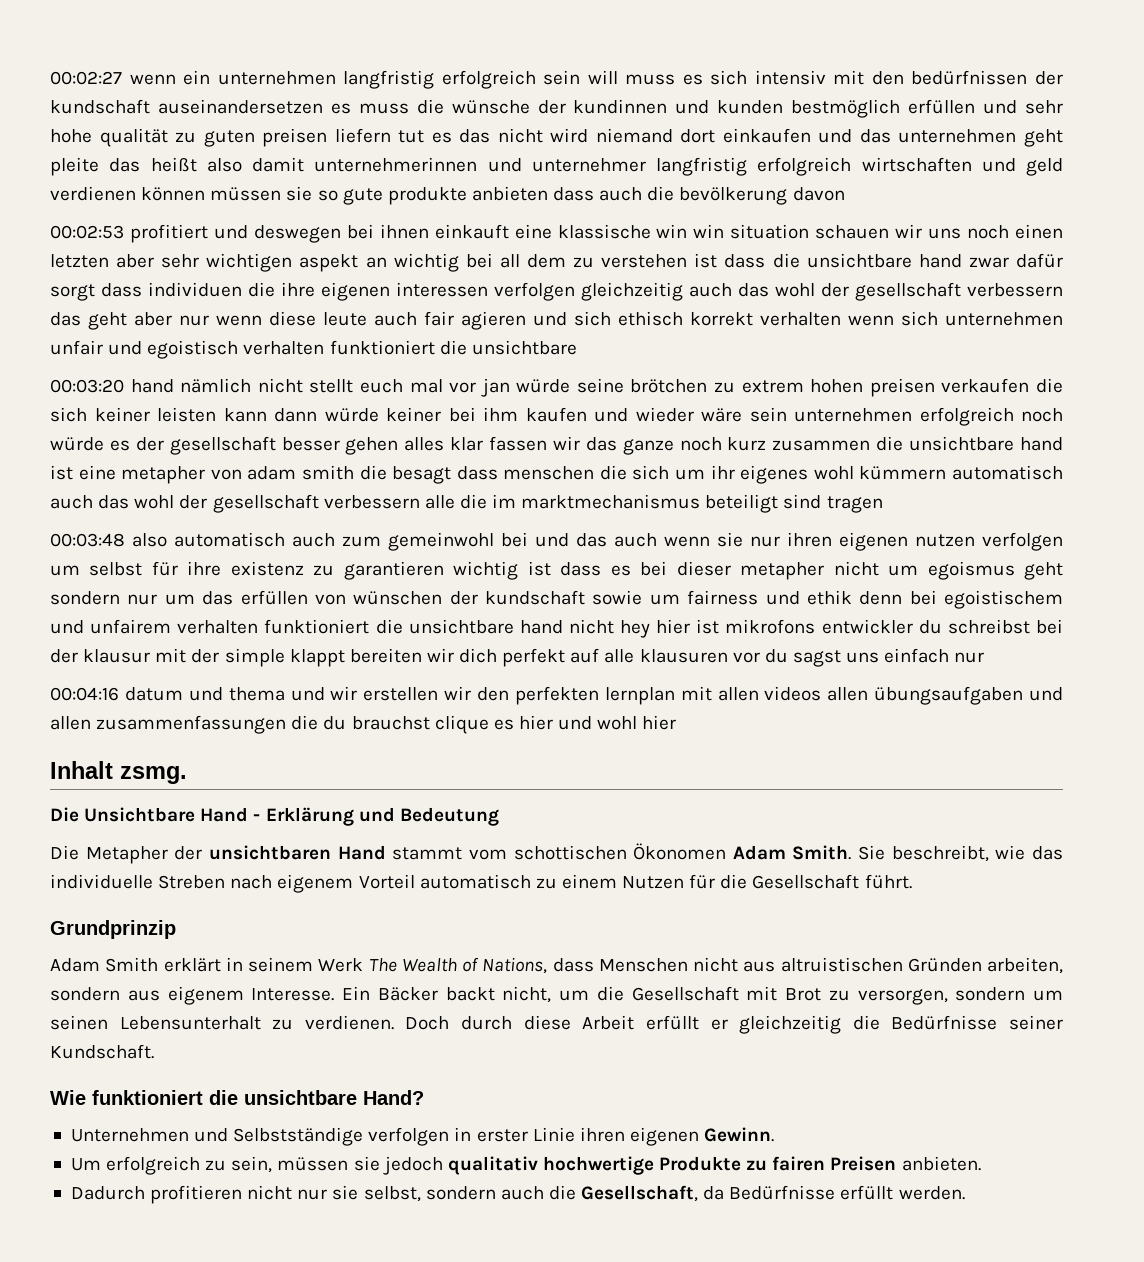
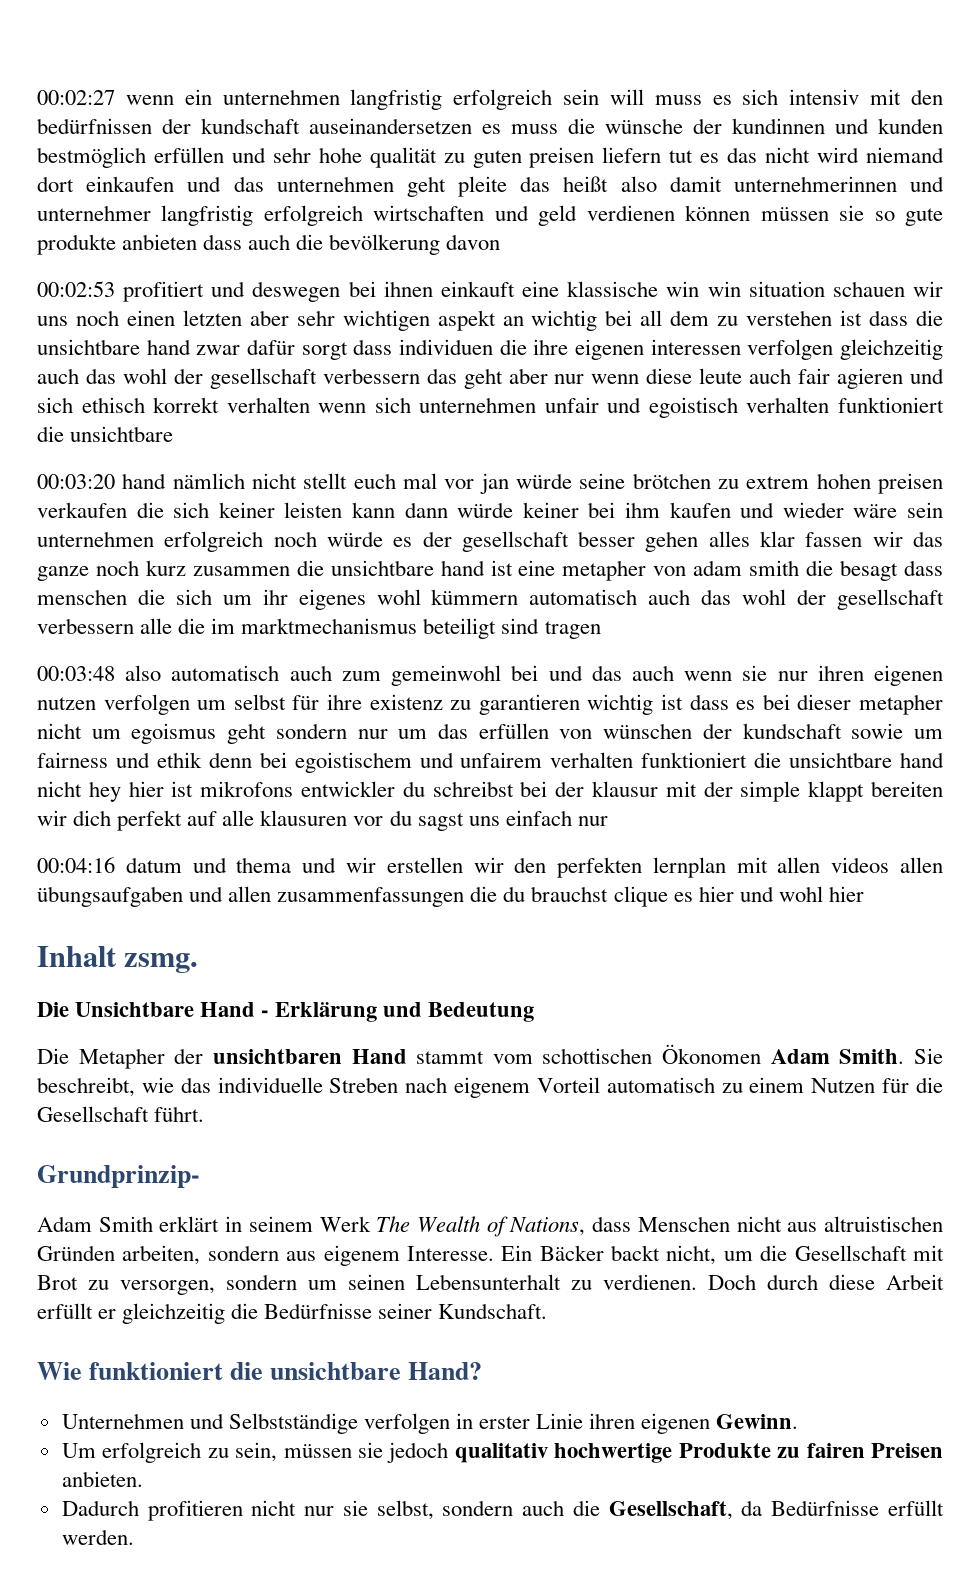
- Grundprinzip
+ Grundprinzip-

